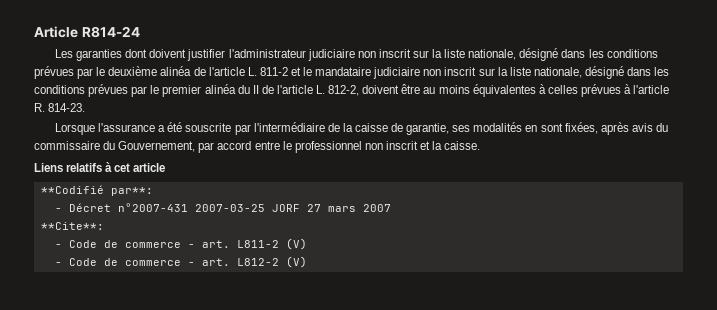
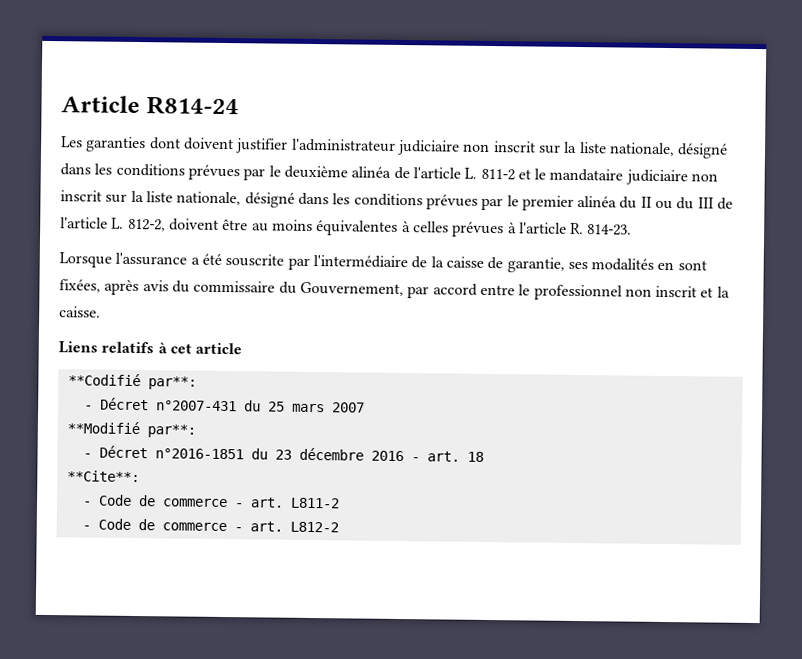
- Les garanties dont doivent justifier l'administrateur judiciaire non inscrit sur la liste nationale, désigné dans les conditions prévues par le deuxième alinéa de l'article L. 811-2 et le mandataire judiciaire non inscrit sur la liste nationale, désigné dans les conditions prévues par le premier alinéa du II de l'article L. 812-2, doivent être au moins équivalentes à celles prévues à l'article R. 814-23.
+ Les garanties dont doivent justifier l'administrateur judiciaire non inscrit sur la liste nationale, désigné dans les conditions prévues par le deuxième alinéa de l'article L. 811-2 et le mandataire judiciaire non inscrit sur la liste nationale, désigné dans les conditions prévues par le premier alinéa du II ou du III de l'article L. 812-2, doivent être au moins équivalentes à celles prévues à l'article R. 814-23.
- - Décret n°2007-431 2007-03-25 JORF 27 mars 2007
+ - Décret n°2007-431 du 25 mars 2007
+ **Modifié par**:
+ - Décret n°2016-1851 du 23 décembre 2016 - art. 18
- - Code de commerce - art. L811-2 (V)
+ - Code de commerce - art. L811-2
- - Code de commerce - art. L812-2 (V)
+ - Code de commerce - art. L812-2

